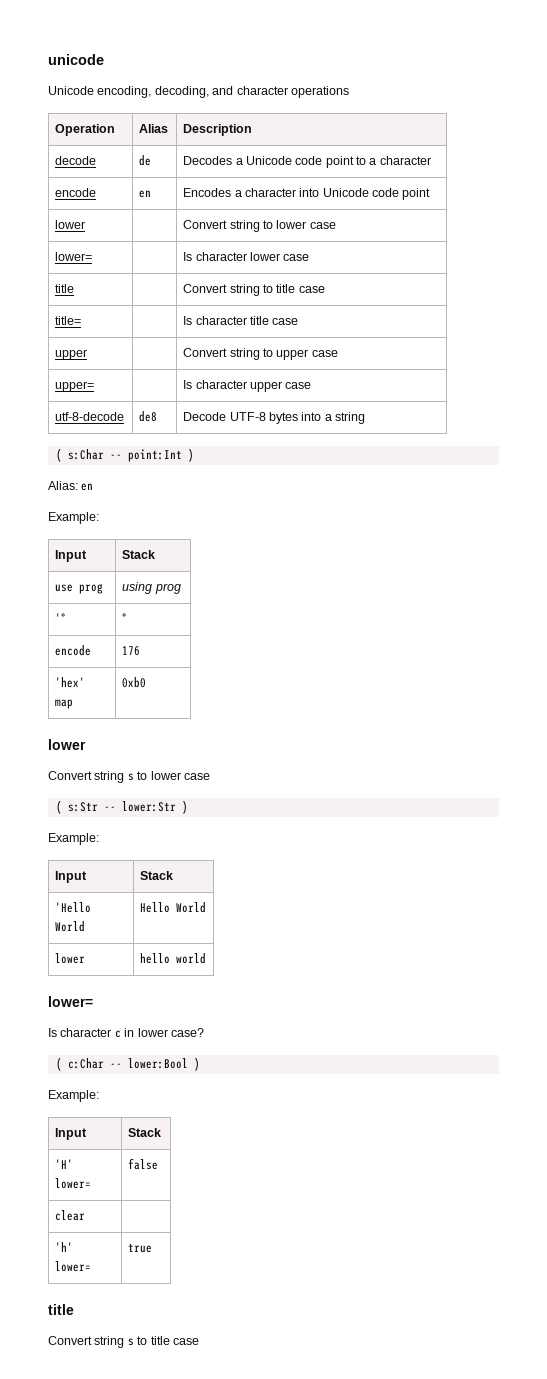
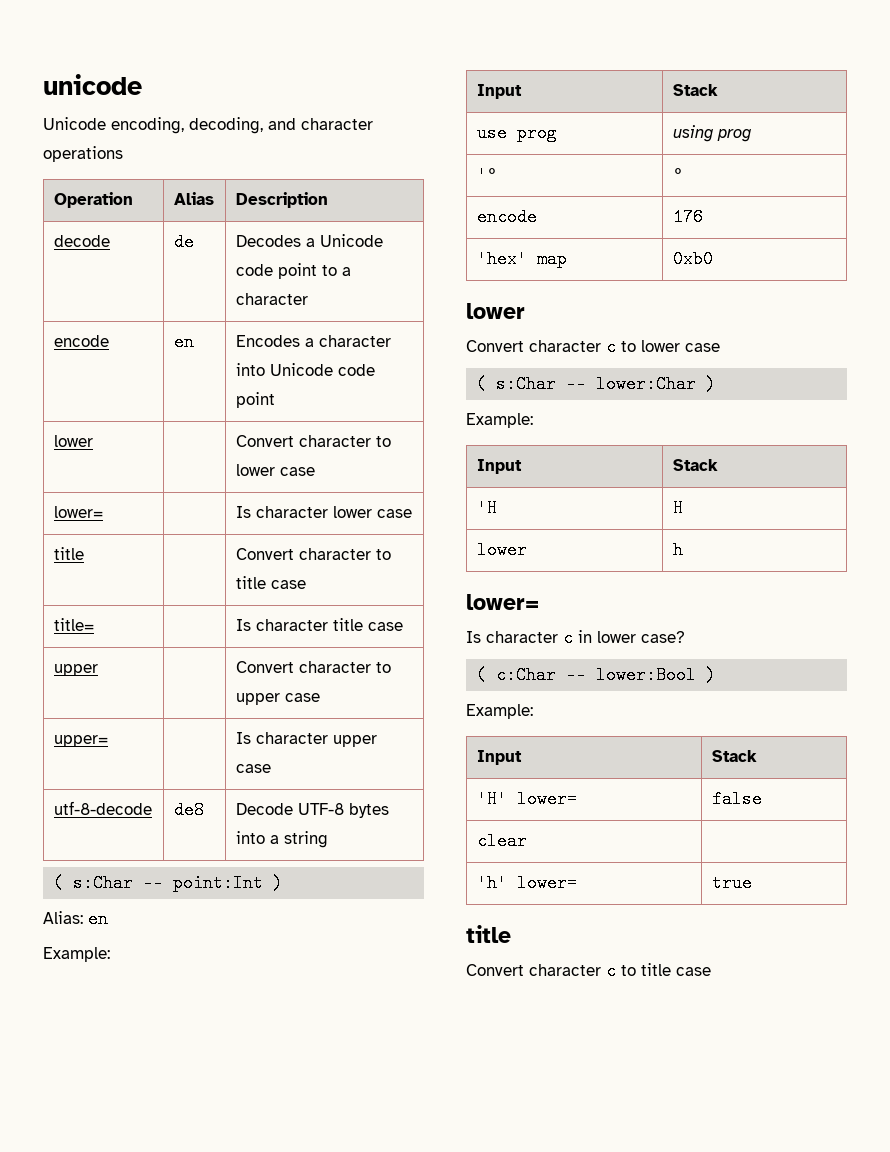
- lower | | Convert string to lower case
+ lower | | Convert character to lower case
- title | | Convert string to title case
+ title | | Convert character to title case
- upper | | Convert string to upper case
+ upper | | Convert character to upper case
- Convert string s to lower case
+ Convert character c to lower case
- ( s:Str -- lower:Str )
+ ( s:Char -- lower:Char )
  Example:
  Input | Stack
- 'Hello World | Hello World
- lower | hello world
+ 'H | H
+ lower | h
- Convert string s to title case
+ Convert character c to title case

